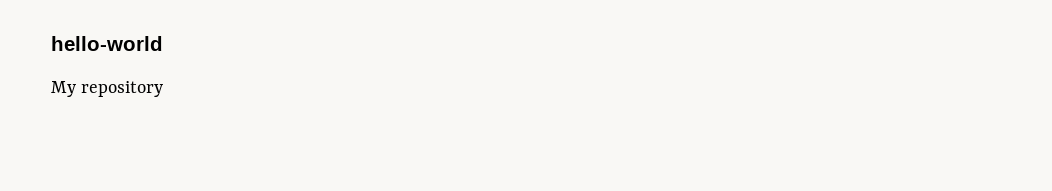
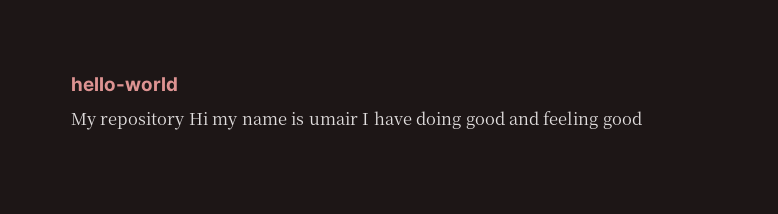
- My repository
+ My repository Hi my name is umair I have doing good and feeling good

